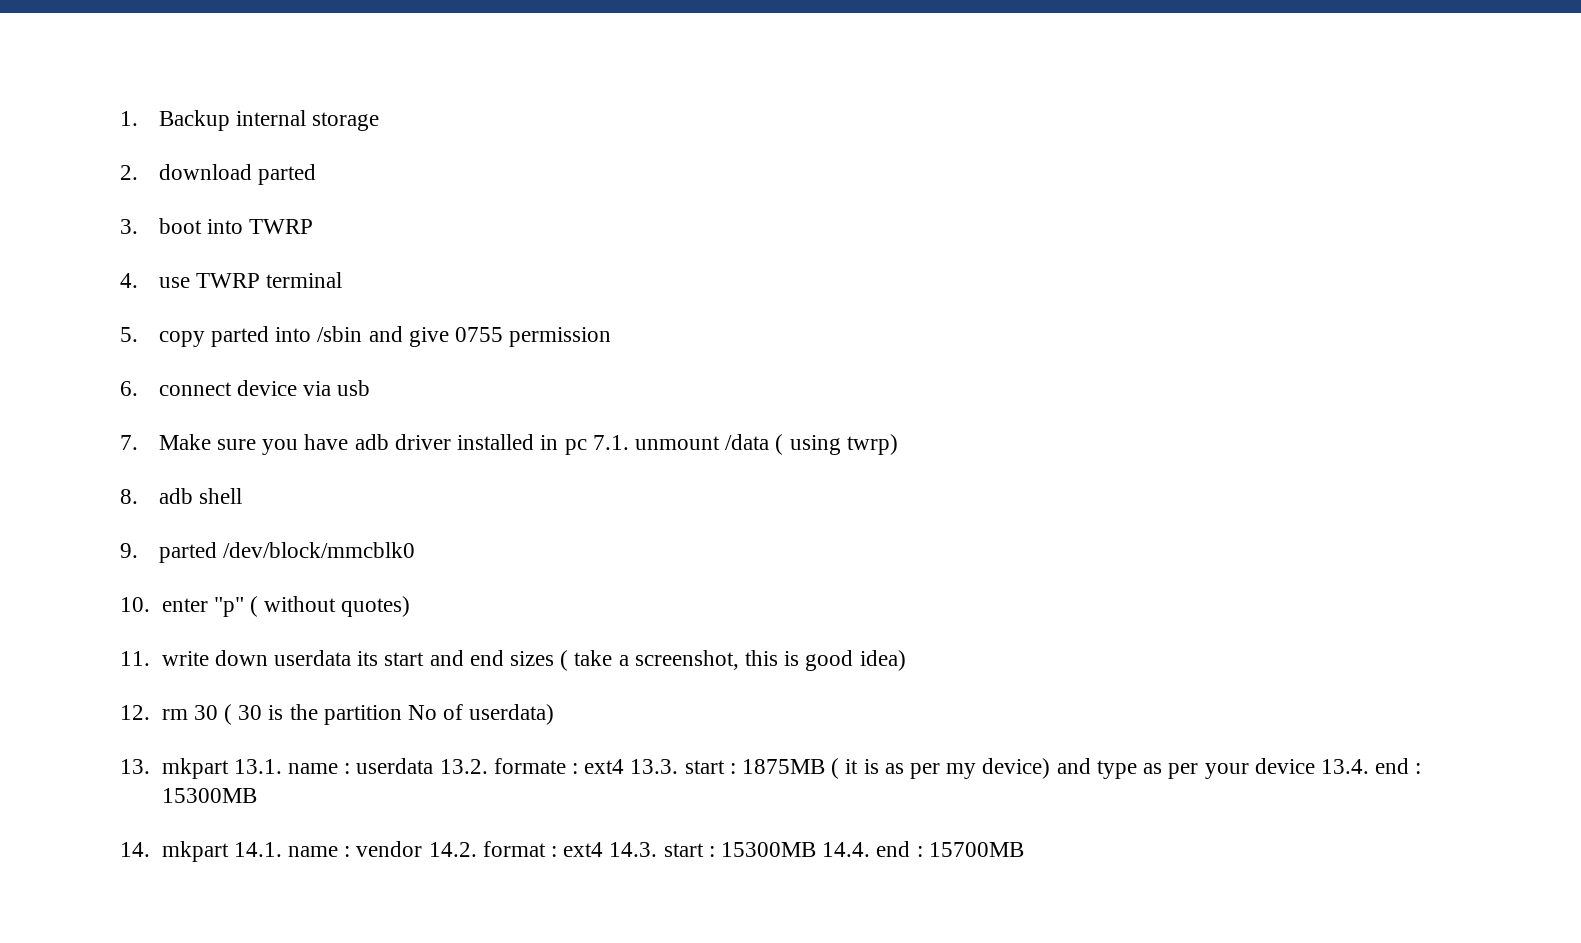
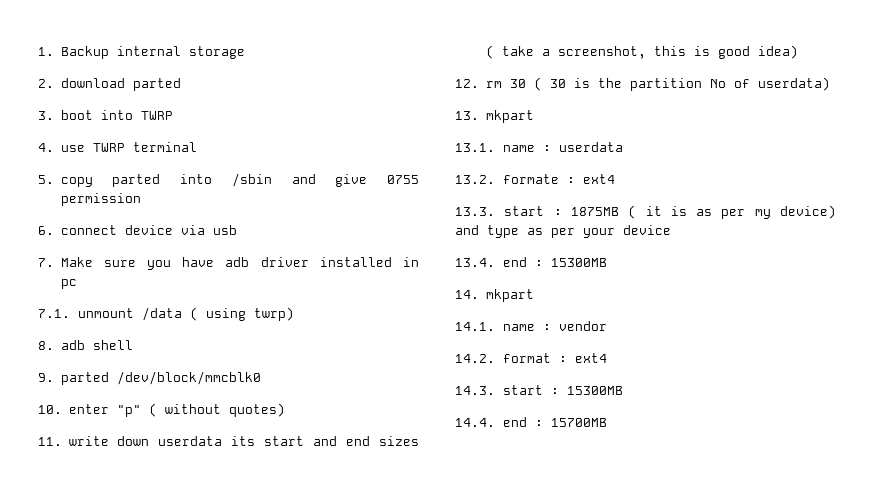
- 7. Make sure you have adb driver installed in pc 7.1. unmount /data ( using twrp)
+ 7. Make sure you have adb driver installed in pc
+ 7.1. unmount /data ( using twrp)
- 13. mkpart 13.1. name : userdata 13.2. formate : ext4 13.3. start : 1875MB ( it is as per my device) and type as per your device 13.4. end : 15300MB
+ 13. mkpart
+ 13.1. name : userdata
+ 13.2. formate : ext4
+ 13.3. start : 1875MB ( it is as per my device) and type as per your device
+ 13.4. end : 15300MB
- 14. mkpart 14.1. name : vendor 14.2. format : ext4 14.3. start : 15300MB 14.4. end : 15700MB
+ 14. mkpart
+ 14.1. name : vendor
+ 14.2. format : ext4
+ 14.3. start : 15300MB
+ 14.4. end : 15700MB

